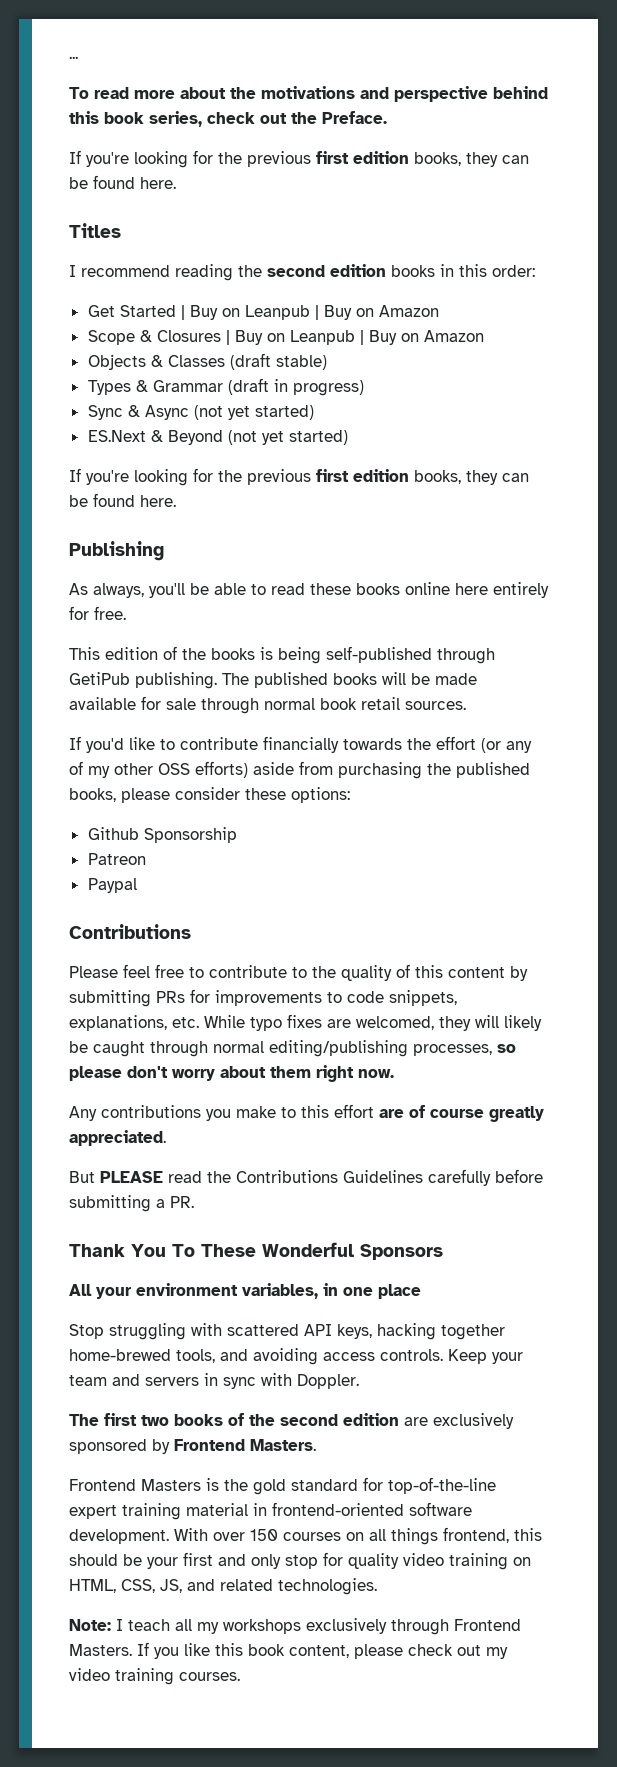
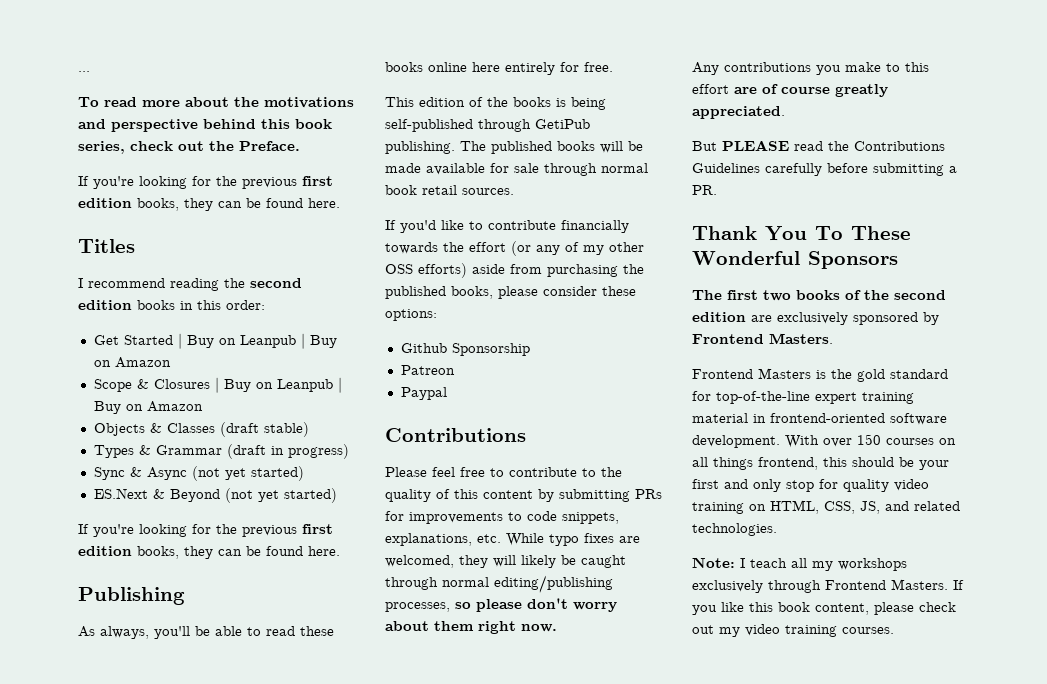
- All your environment variables, in one place
- Stop struggling with scattered API keys, hacking together home-brewed tools, and avoiding access controls. Keep your team and servers in sync with Doppler.

